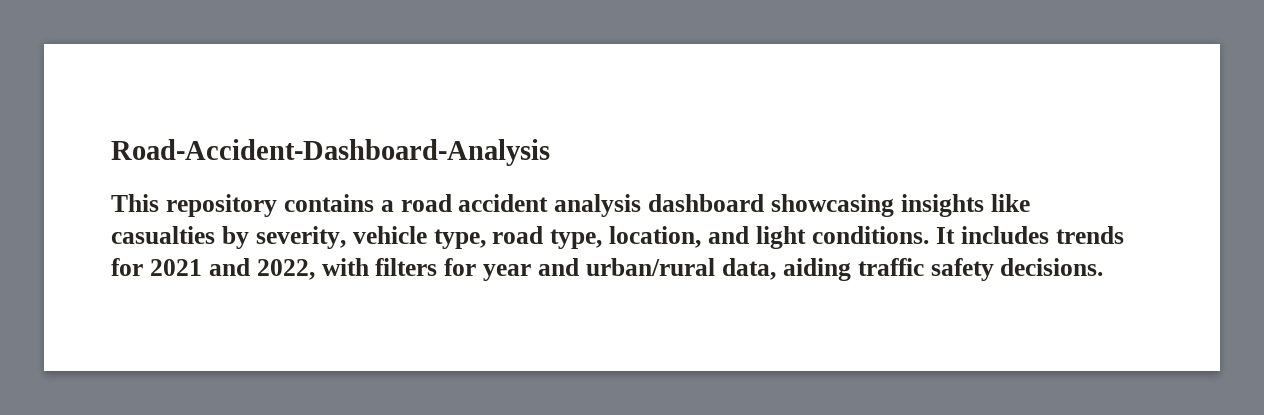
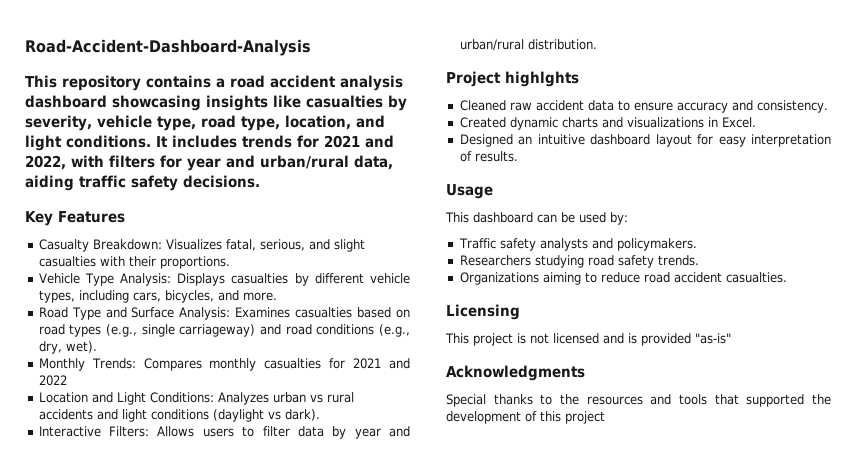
+ Key Features
+ Casualty Breakdown: Visualizes fatal, serious, and slight casualties with their proportions.
+ Vehicle Type Analysis: Displays casualties by different vehicle types, including cars, bicycles, and more.
+ Road Type and Surface Analysis: Examines casualties based on road types (e.g., single carriageway) and road conditions (e.g., dry, wet).
+ Monthly Trends: Compares monthly casualties for 2021 and 2022
+ Location and Light Conditions: Analyzes urban vs rural accidents and light conditions (daylight vs dark).
+ Interactive Filters: Allows users to filter data by year and urban/rural distribution.
+ Project highlghts
+ Cleaned raw accident data to ensure accuracy and consistency.
+ Created dynamic charts and visualizations in Excel.
+ Designed an intuitive dashboard layout for easy interpretation of results.
+ Usage
+ This dashboard can be used by:
+ Traffic safety analysts and policymakers.
+ Researchers studying road safety trends.
+ Organizations aiming to reduce road accident casualties.
+ Licensing
+ This project is not licensed and is provided "as-is"
+ Acknowledgments
+ Special thanks to the resources and tools that supported the development of this project

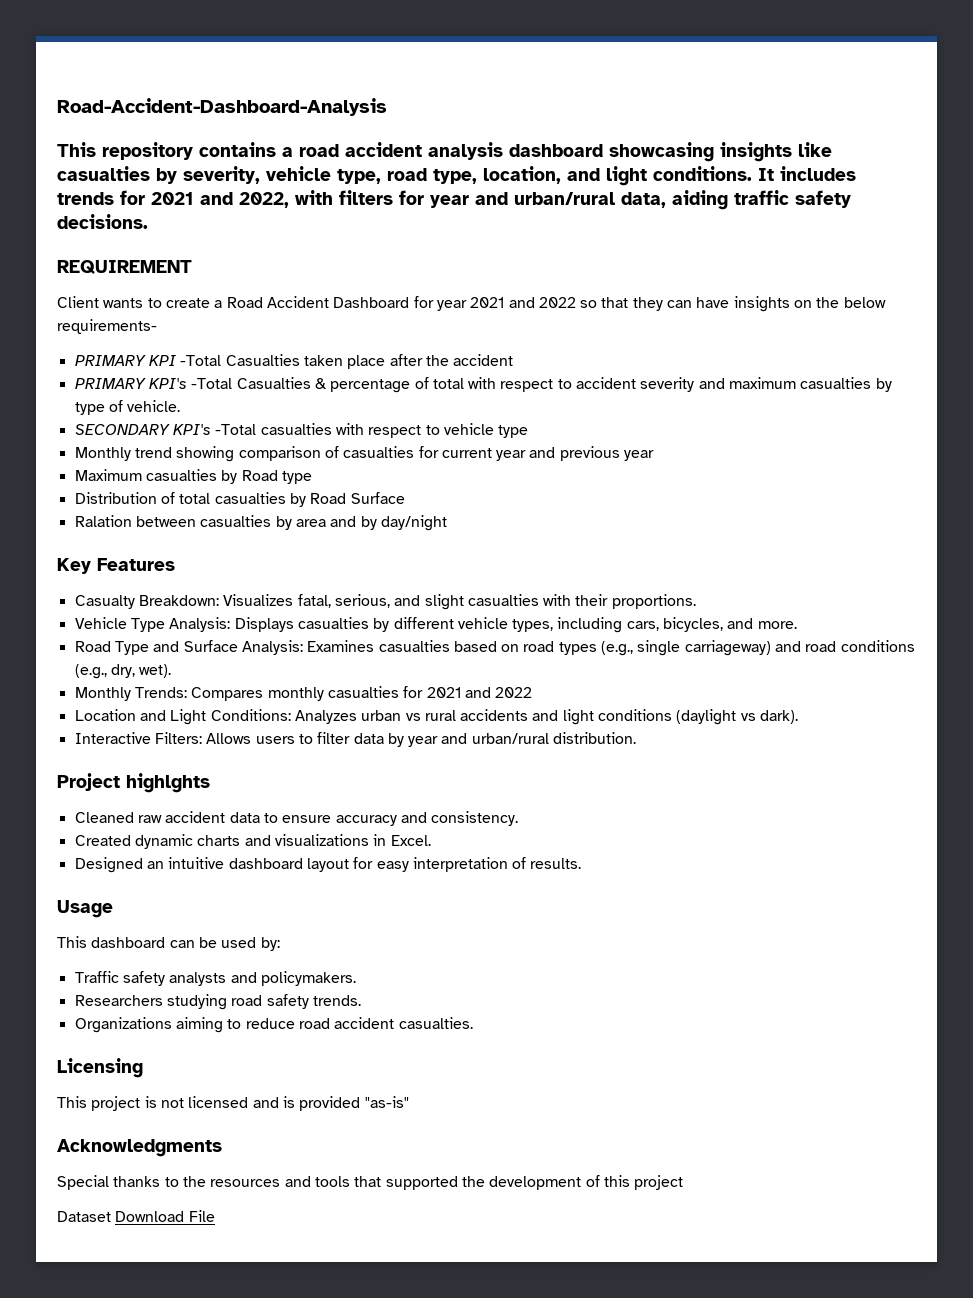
+ REQUIREMENT
+ Client wants to create a Road Accident Dashboard for year 2021 and 2022 so that they can have insights on the below requirements-
+ PRIMARY KPI -Total Casualties taken place after the accident
+ PRIMARY KPI's -Total Casualties & percentage of total with respect to accident severity and maximum casualties by type of vehicle.
+ SECONDARY KPI's -Total casualties with respect to vehicle type
+ Monthly trend showing comparison of casualties for current year and previous year
+ Maximum casualties by Road type
+ Distribution of total casualties by Road Surface
+ Ralation between casualties by area and by day/night
+ Dataset Download File

